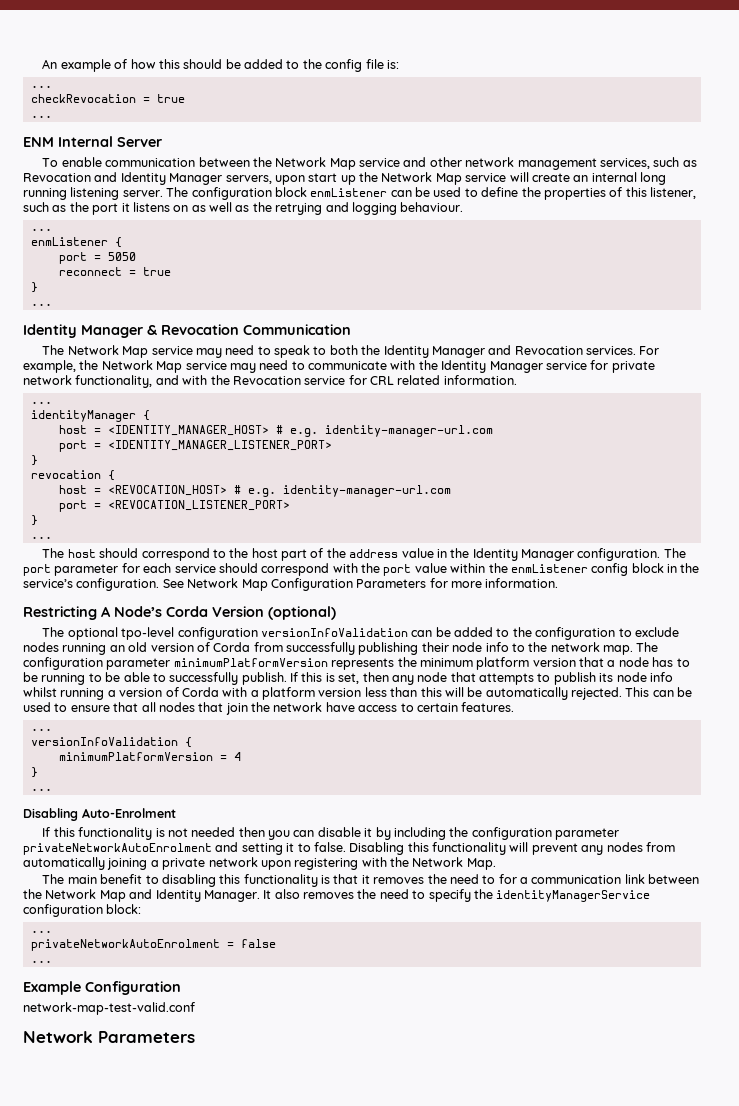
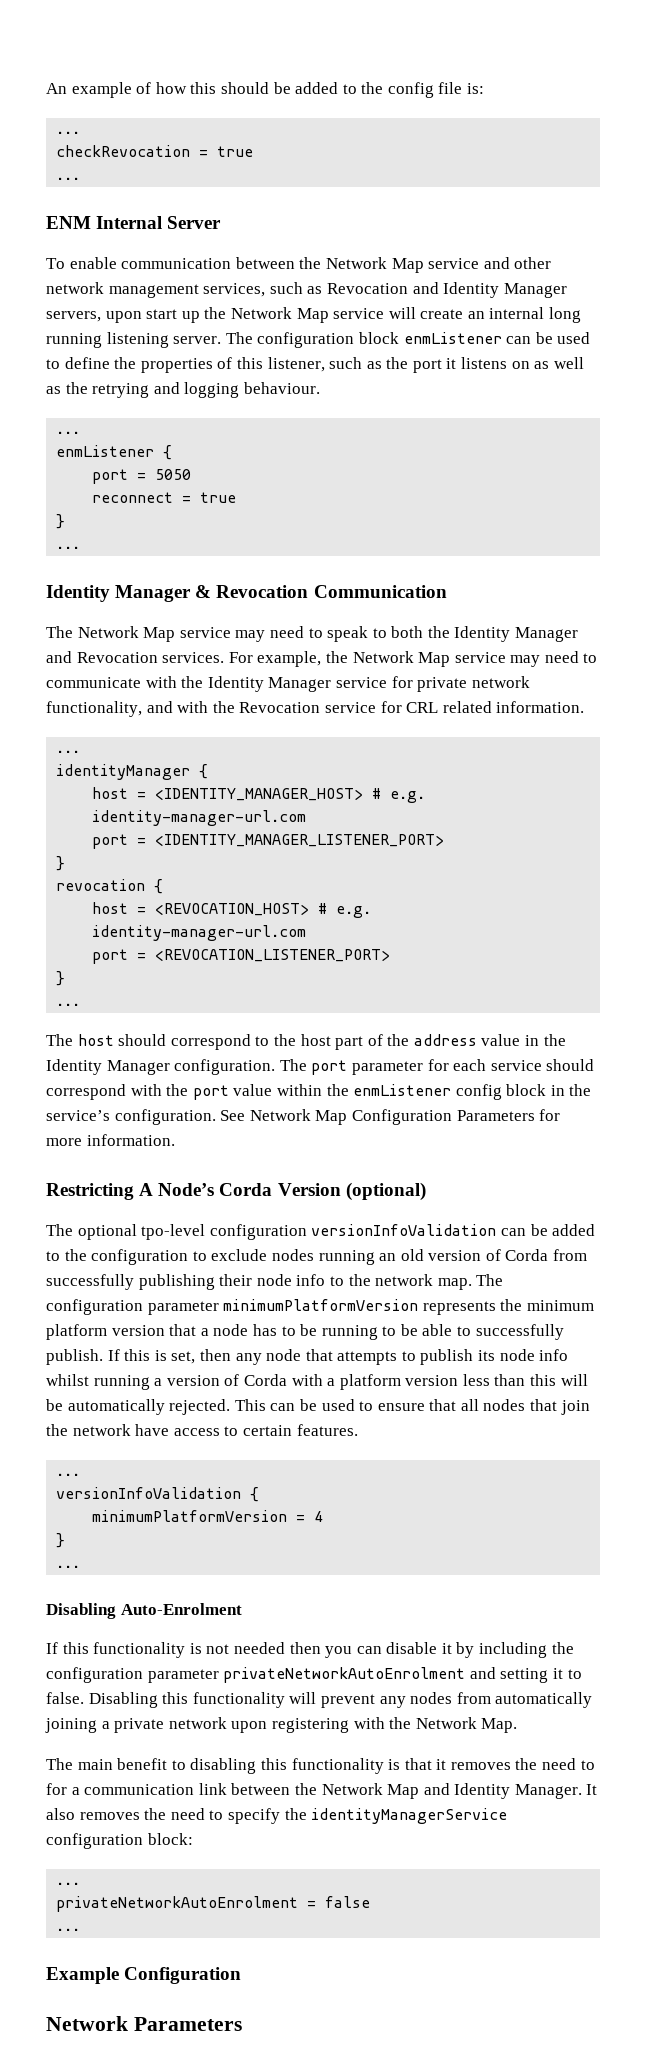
- network-map-test-valid.conf

